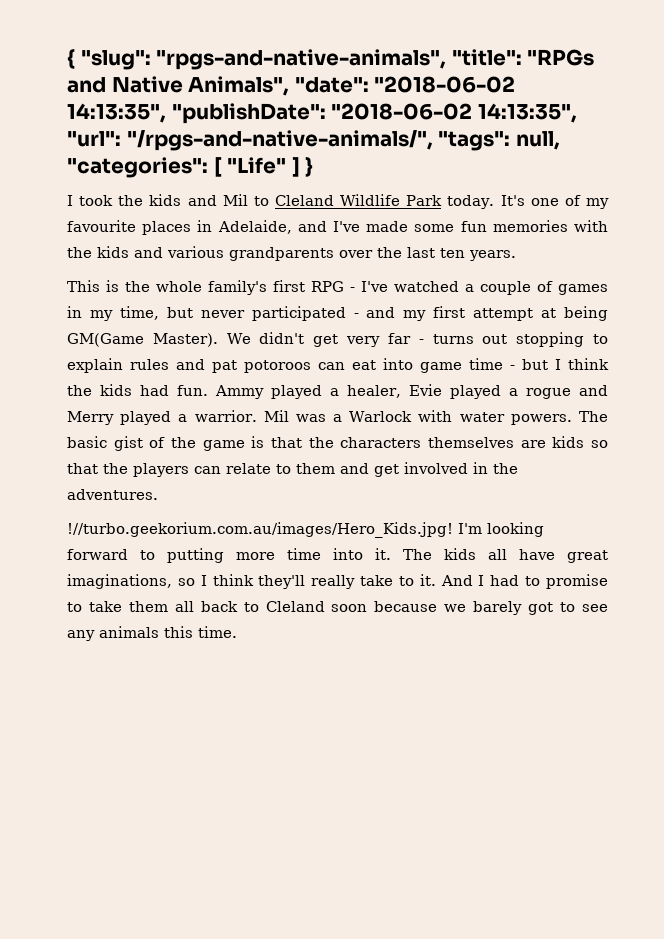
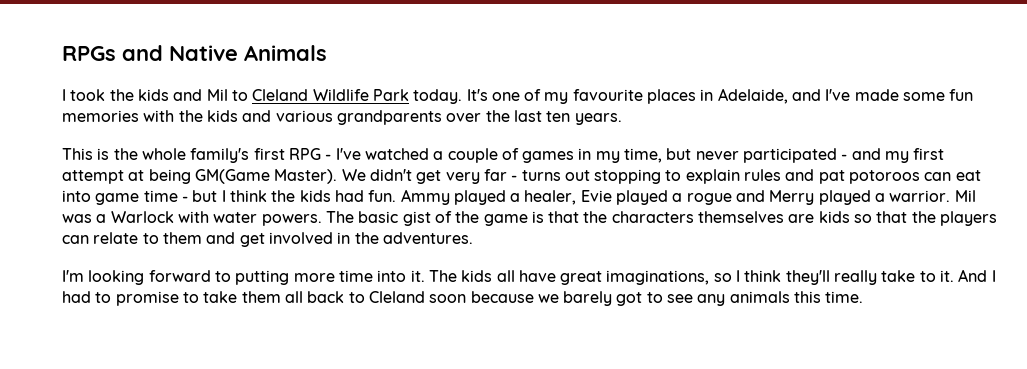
- { "slug": "rpgs-and-native-animals", "title": "RPGs and Native Animals", "date": "2018-06-02 14:13:35", "publishDate": "2018-06-02 14:13:35", "url": "/rpgs-and-native-animals/", "tags": null, "categories": [ "Life" ] }
+ RPGs and Native Animals
- !//turbo.geekorium.com.au/images/Hero_Kids.jpg!

